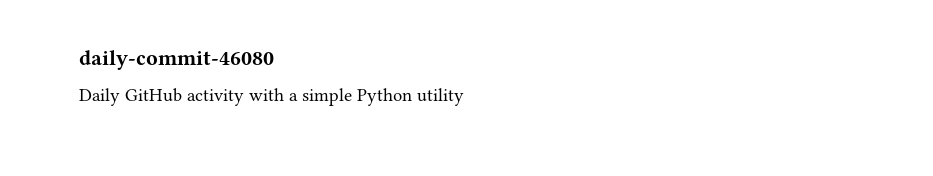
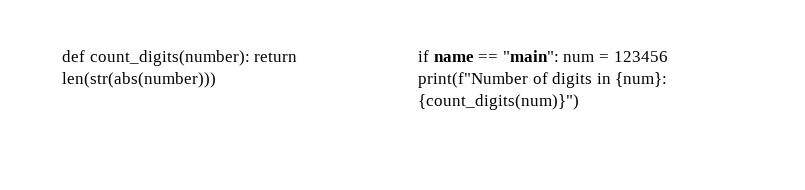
- daily-commit-46080
- Daily GitHub activity with a simple Python utility
+ def count_digits(number): return len(str(abs(number)))
+ if name == "main": num = 123456 print(f"Number of digits in {num}: {count_digits(num)}")

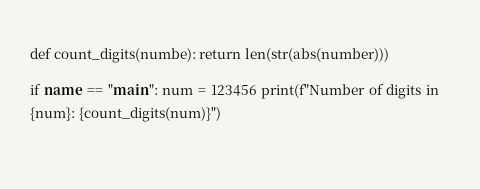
- def count_digits(number): return len(str(abs(number)))
+ def count_digits(numbe): return len(str(abs(number)))

